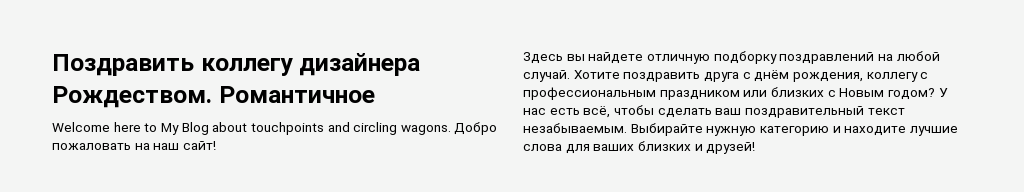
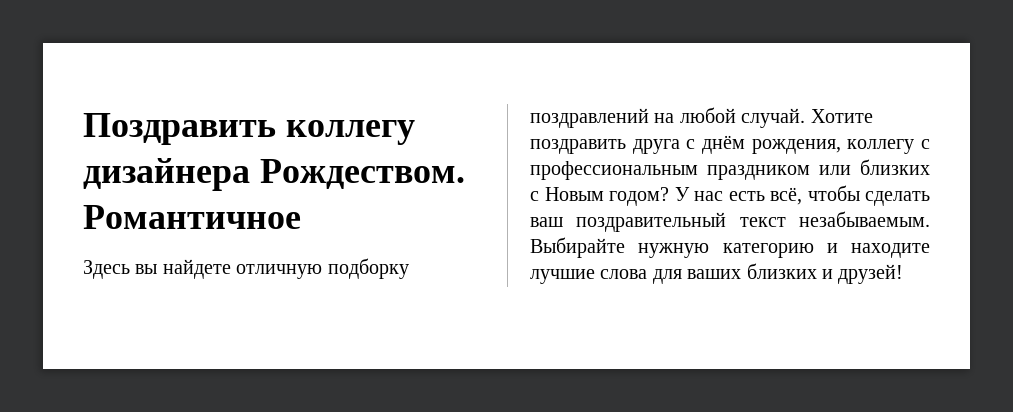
- Welcome here to My Blog about touchpoints and circling wagons. Добро пожаловать на наш сайт!

